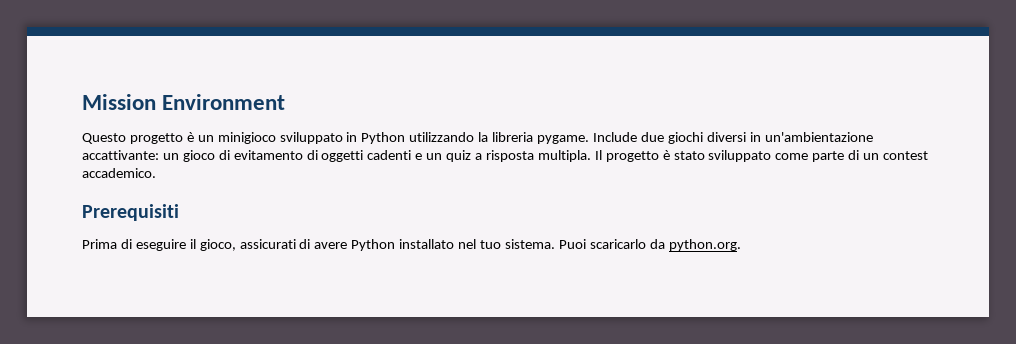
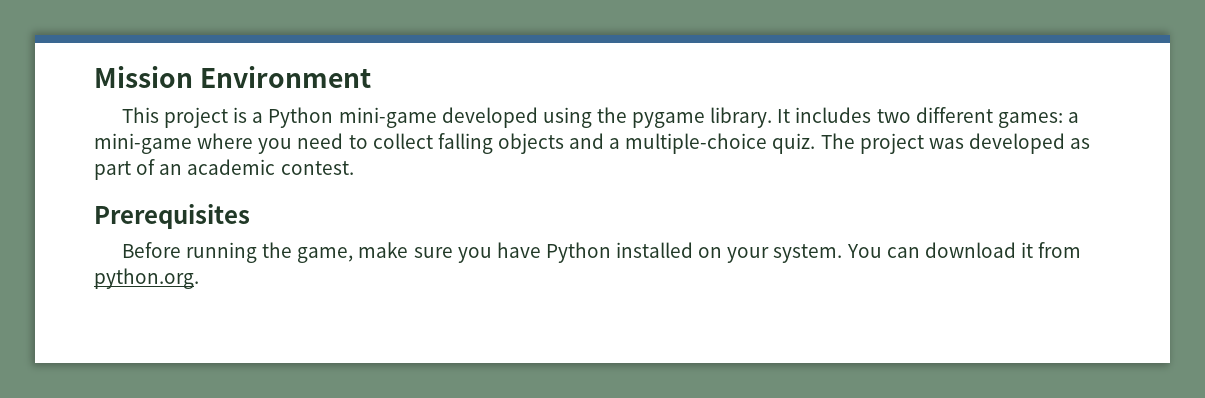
- Questo progetto è un minigioco sviluppato in Python utilizzando la libreria pygame. Include due giochi diversi in un'ambientazione accattivante: un gioco di evitamento di oggetti cadenti e un quiz a risposta multipla. Il progetto è stato sviluppato come parte di un contest accademico.
- Prerequisiti
- Prima di eseguire il gioco, assicurati di avere Python installato nel tuo sistema. Puoi scaricarlo da python.org.
+ This project is a Python mini-game developed using the pygame library. It includes two different games: a mini-game where you need to collect falling objects and a multiple-choice quiz. The project was developed as part of an academic contest.
+ Prerequisites
+ Before running the game, make sure you have Python installed on your system. You can download it from python.org.

